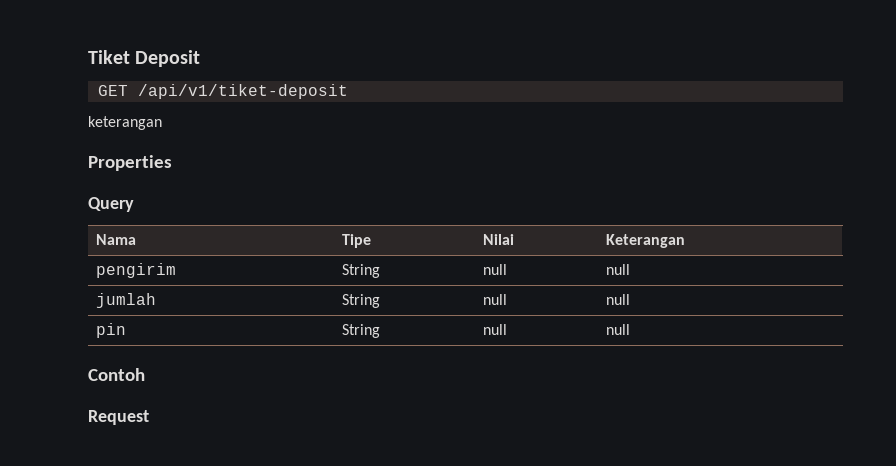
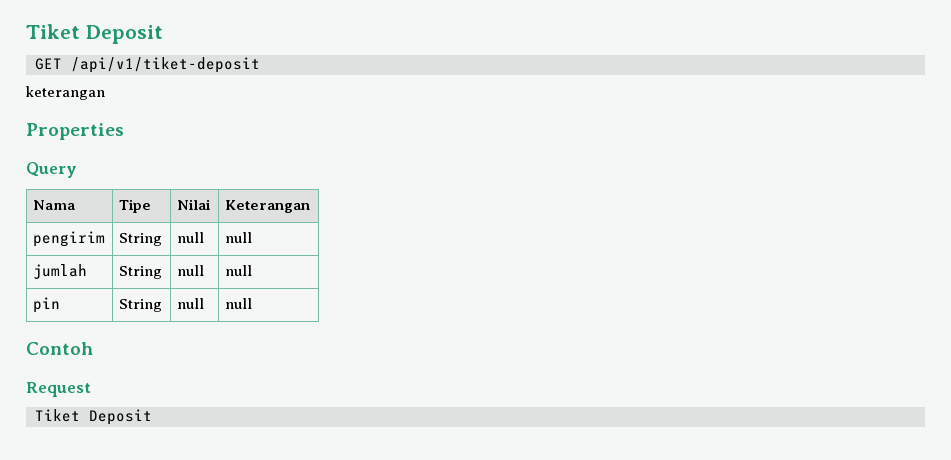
  Request
+ Tiket Deposit

